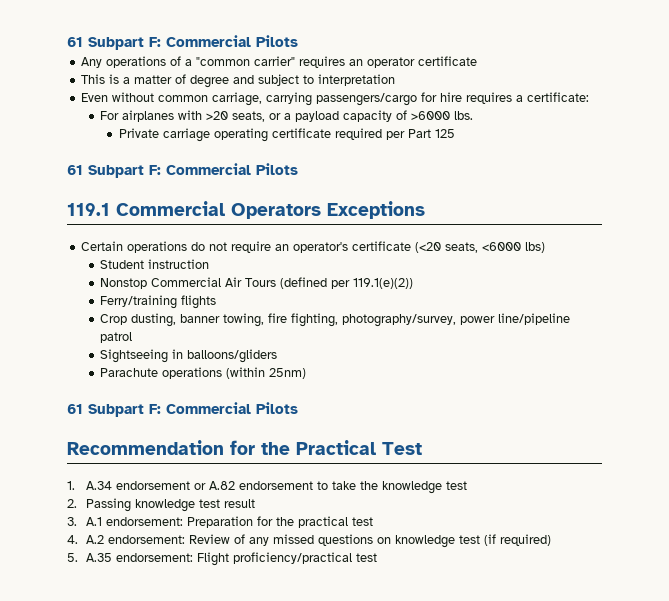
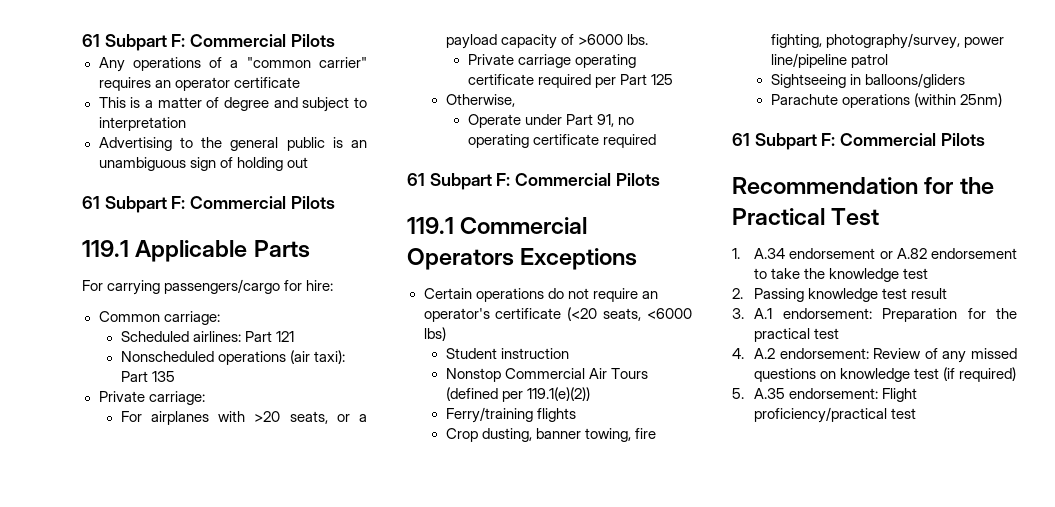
- Even without common carriage, carrying passengers/cargo for hire requires a certificate:
+ Advertising to the general public is an unambiguous sign of holding out
+ 61 Subpart F: Commercial Pilots
+ 119.1 Applicable Parts
+ For carrying passengers/cargo for hire:
+ Common carriage:
+ Scheduled airlines: Part 121
+ Nonscheduled operations (air taxi): Part 135
+ Private carriage:
+ Otherwise,
+ Operate under Part 91, no operating certificate required

